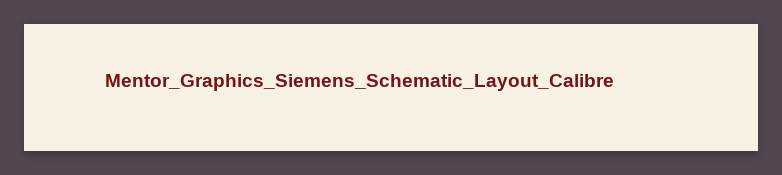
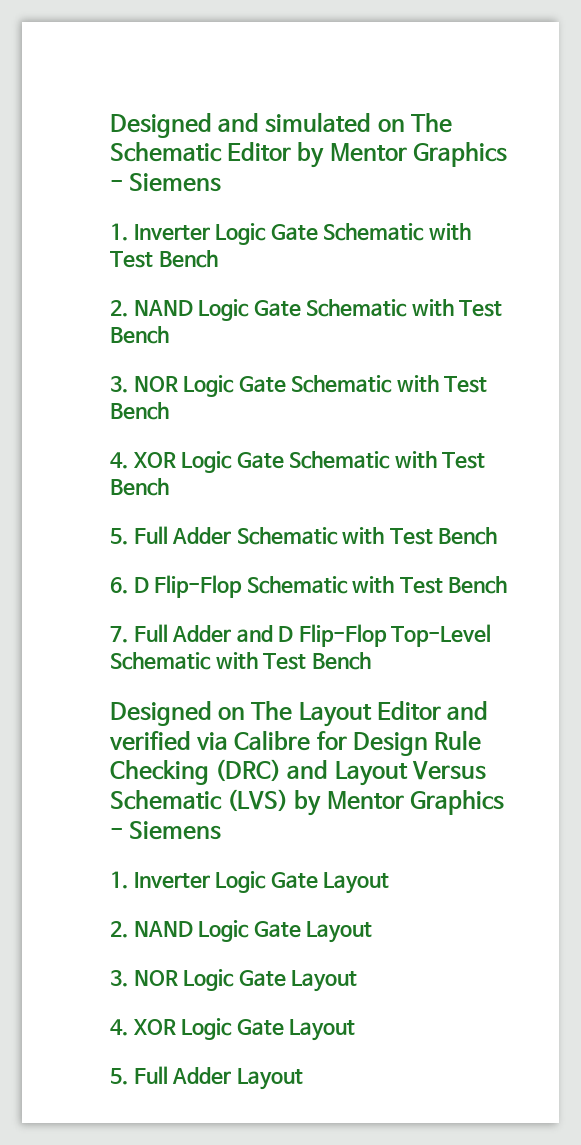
- Mentor_Graphics_Siemens_Schematic_Layout_Calibre
+ Designed and simulated on The Schematic Editor by Mentor Graphics - Siemens
+ 1. Inverter Logic Gate Schematic with Test Bench
+ 2. NAND Logic Gate Schematic with Test Bench
+ 3. NOR Logic Gate Schematic with Test Bench
+ 4. XOR Logic Gate Schematic with Test Bench
+ 5. Full Adder Schematic with Test Bench
+ 6. D Flip-Flop Schematic with Test Bench
+ 7. Full Adder and D Flip-Flop Top-Level Schematic with Test Bench
+ Designed on The Layout Editor and verified via Calibre for Design Rule Checking (DRC) and Layout Versus Schematic (LVS) by Mentor Graphics - Siemens
+ 1. Inverter Logic Gate Layout
+ 2. NAND Logic Gate Layout
+ 3. NOR Logic Gate Layout
+ 4. XOR Logic Gate Layout
+ 5. Full Adder Layout

